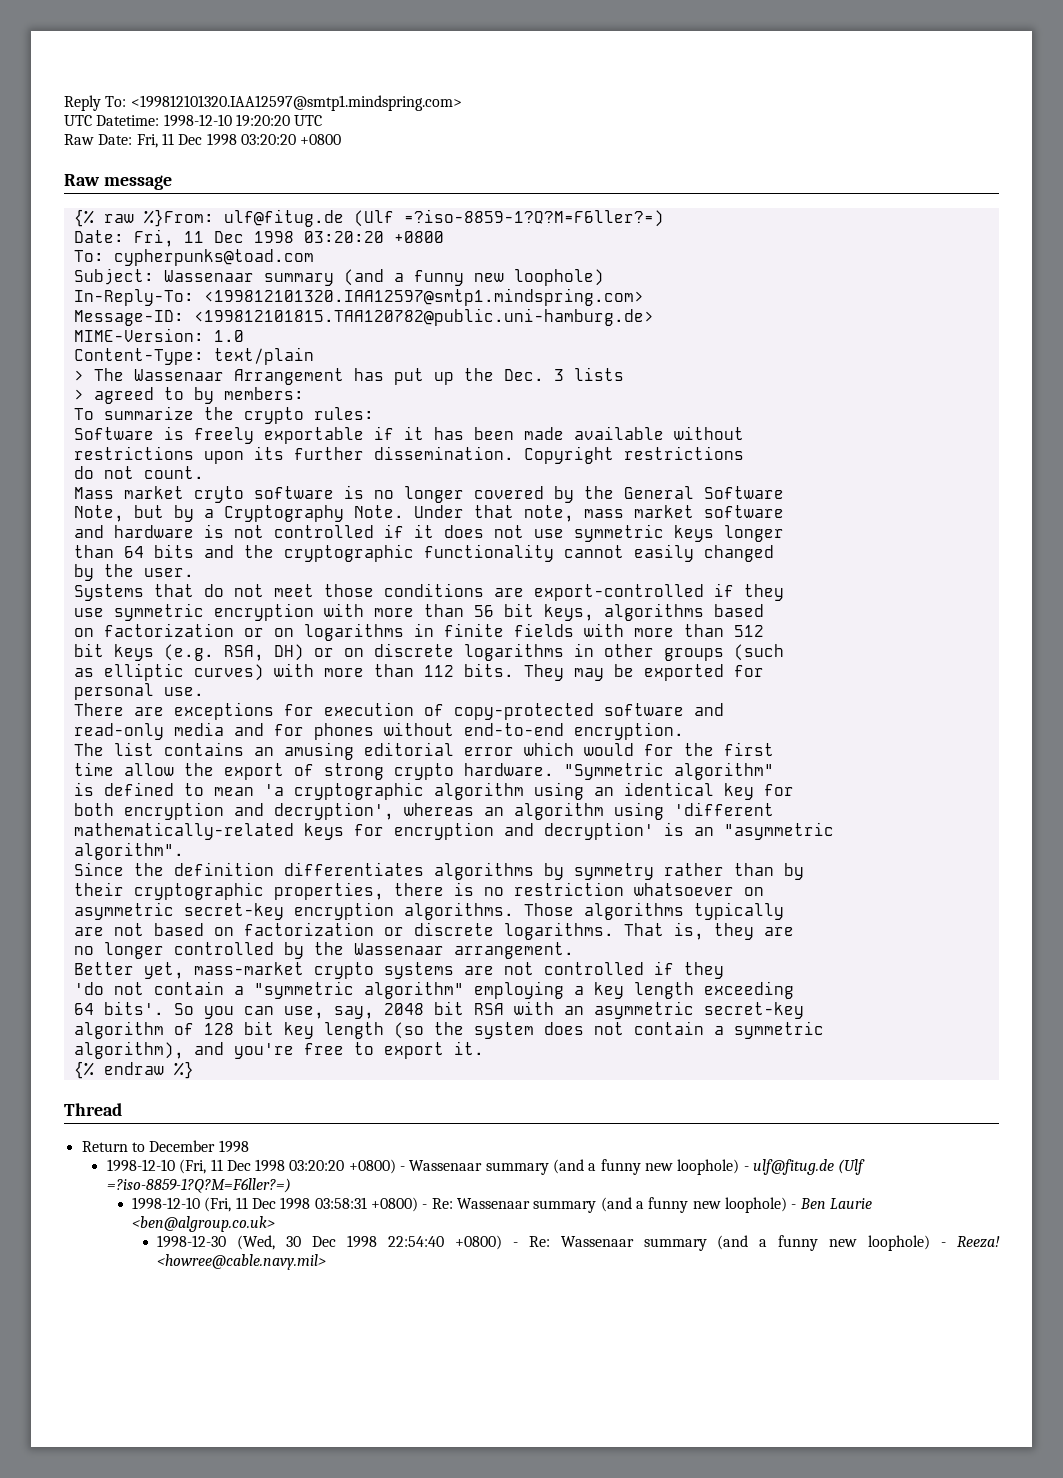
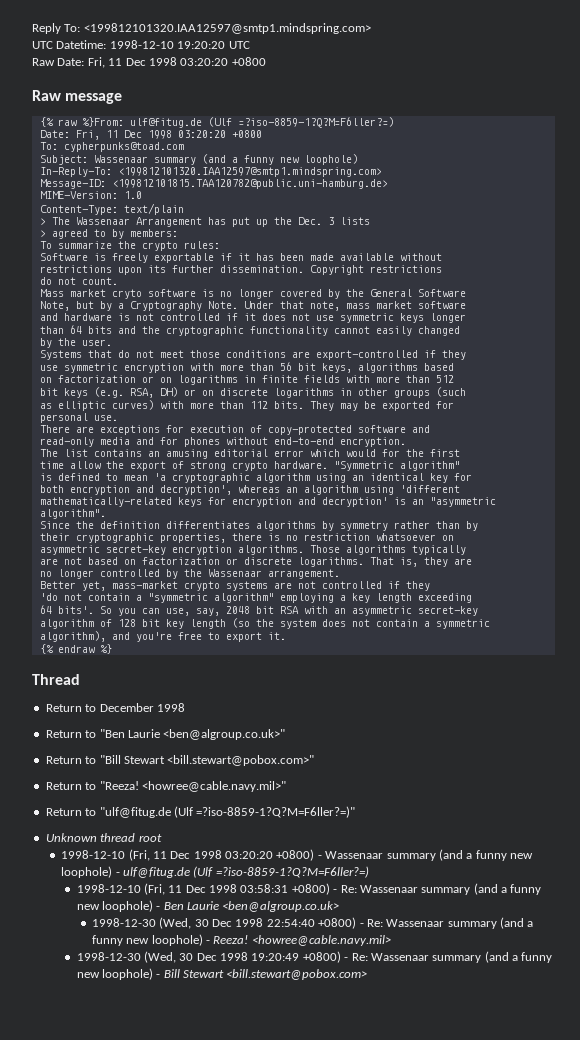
+ Return to "Ben Laurie <ben@algroup.co.uk>"
+ Return to "Bill Stewart <bill.stewart@pobox.com>"
+ Return to "Reeza! <howree@cable.navy.mil>"
+ Return to "ulf@fitug.de (Ulf =?iso-8859-1?Q?M=F6ller?=)"
+ Unknown thread root
+ 1998-12-30 (Wed, 30 Dec 1998 19:20:49 +0800) - Re: Wassenaar summary (and a funny new loophole) - Bill Stewart <bill.stewart@pobox.com>

